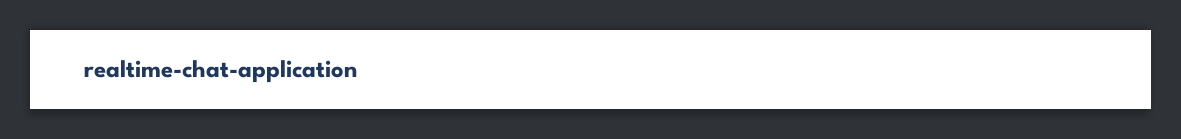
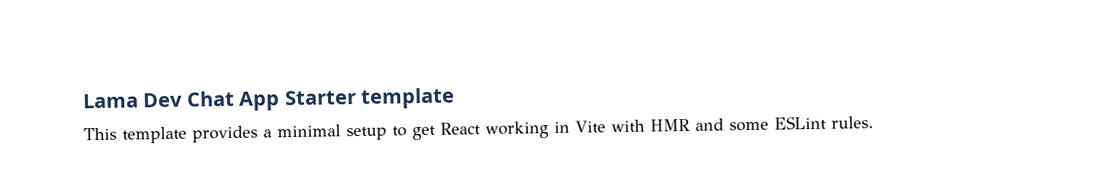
- realtime-chat-application
+ Lama Dev Chat App Starter template
+ This template provides a minimal setup to get React working in Vite with HMR and some ESLint rules.

